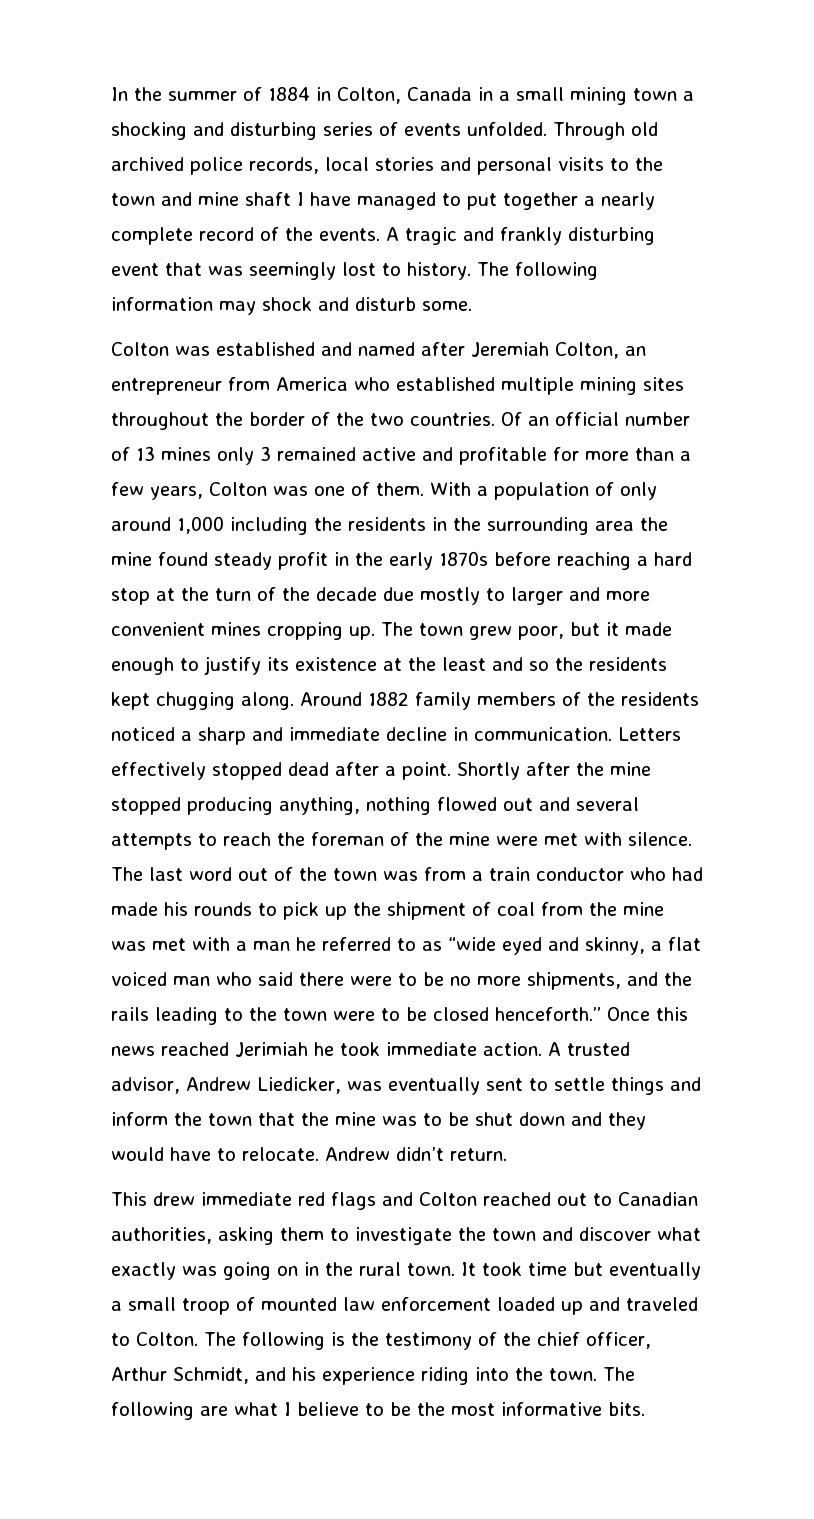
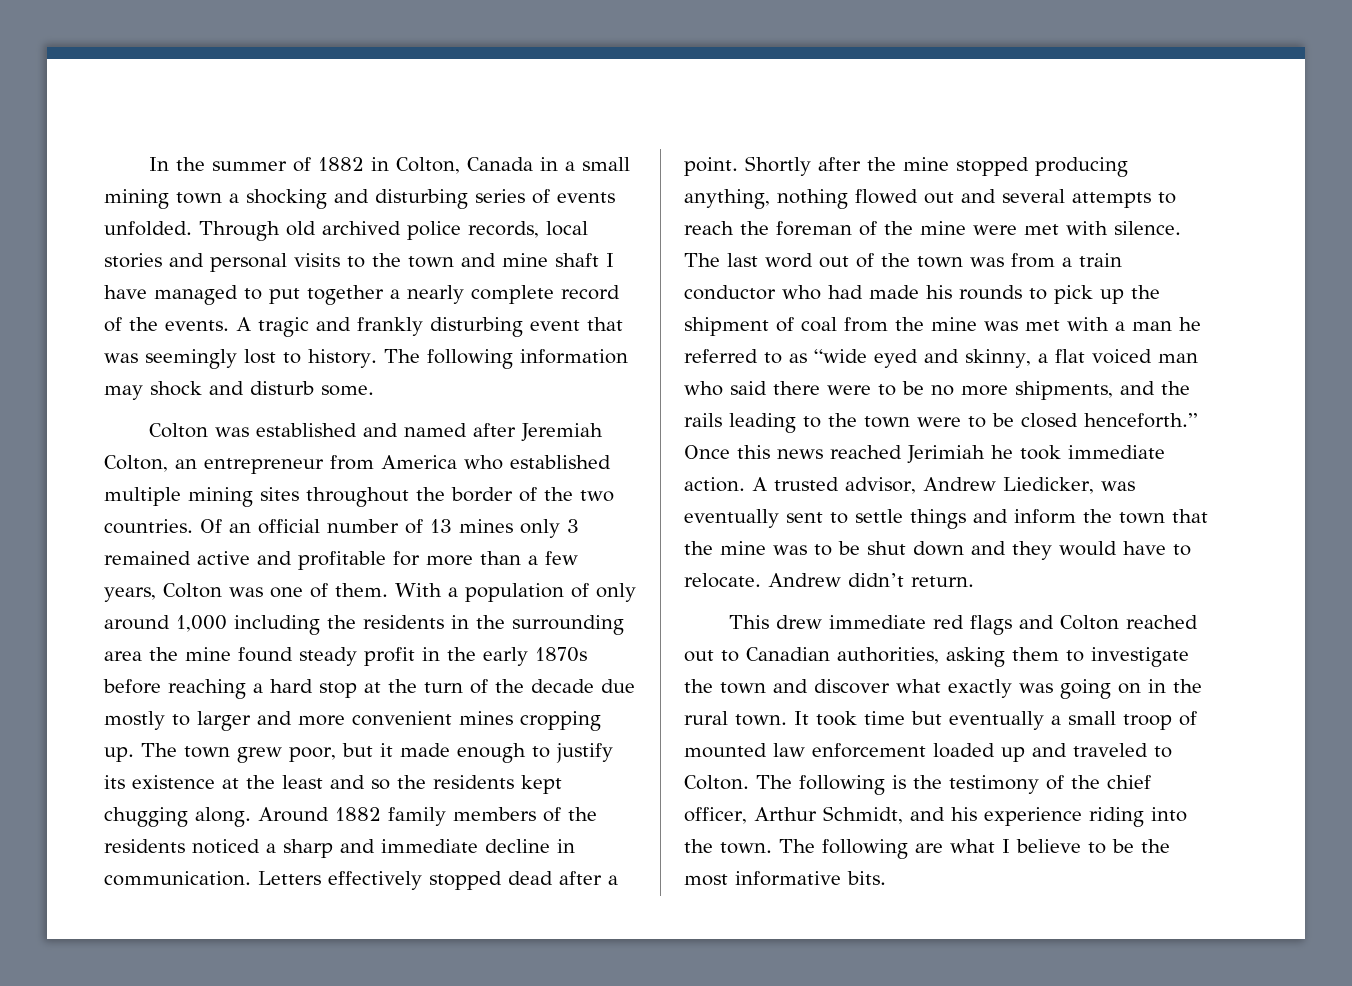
- In the summer of 1884 in Colton, Canada in a small mining town a shocking and disturbing series of events unfolded.
+ In the summer of 1882 in Colton, Canada in a small mining town a shocking and disturbing series of events unfolded.

